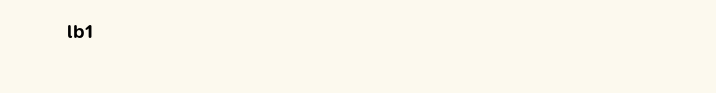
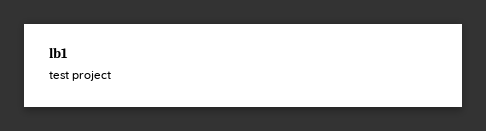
+ test project

